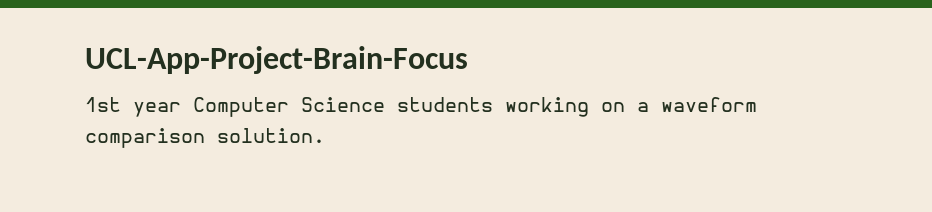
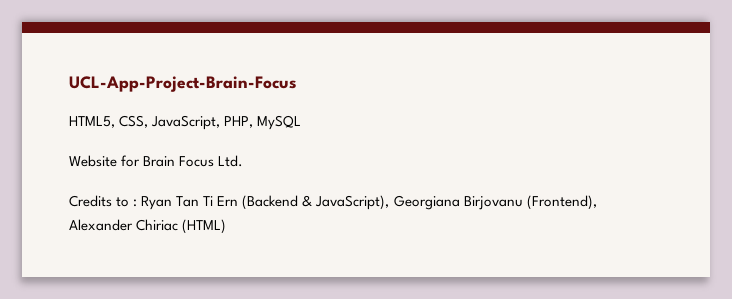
- 1st year Computer Science students working on a waveform comparison solution.
+ HTML5, CSS, JavaScript, PHP, MySQL
+ Website for Brain Focus Ltd.
+ Credits to : Ryan Tan Ti Ern (Backend & JavaScript), Georgiana Birjovanu (Frontend), Alexander Chiriac (HTML)

